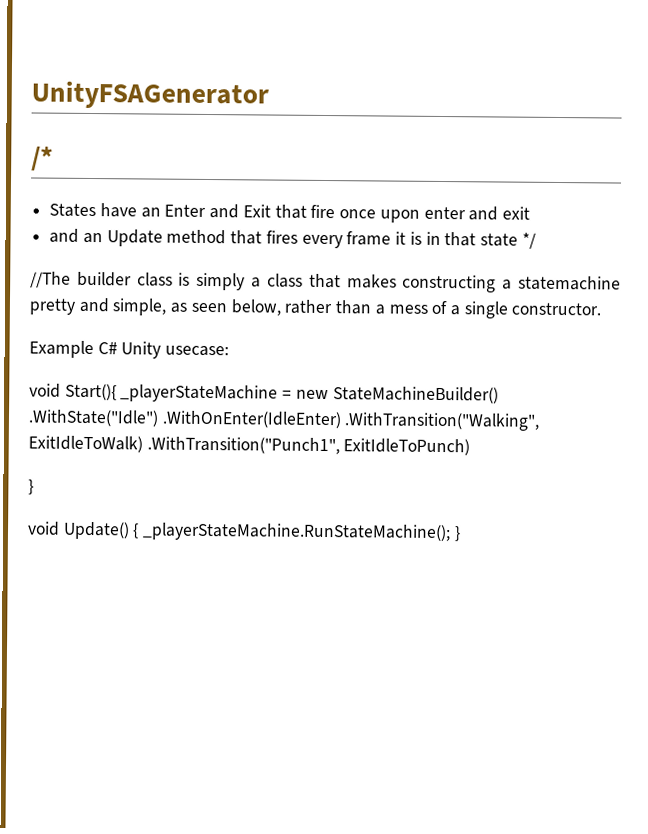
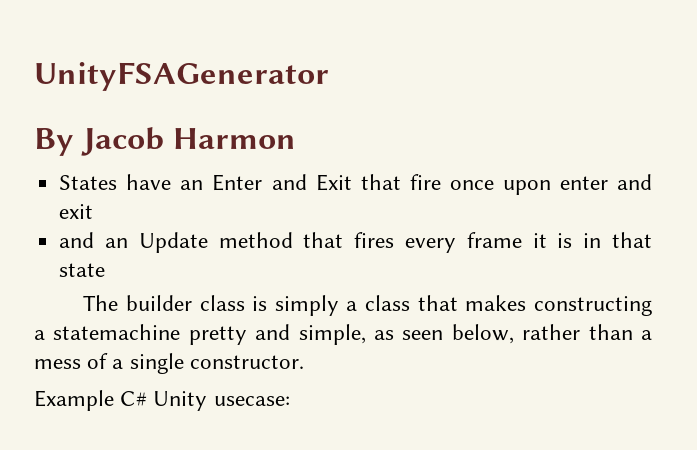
- /*
+ By Jacob Harmon
- and an Update method that fires every frame it is in that state */
- //The builder class is simply a class that makes constructing a statemachine pretty and simple, as seen below, rather than a mess of a single constructor.
+ and an Update method that fires every frame it is in that state
+ The builder class is simply a class that makes constructing a statemachine pretty and simple, as seen below, rather than a mess of a single constructor.
- void Start(){ _playerStateMachine = new StateMachineBuilder() .WithState("Idle") .WithOnEnter(IdleEnter) .WithTransition("Walking", ExitIdleToWalk) .WithTransition("Punch1", ExitIdleToPunch)
- }
- void Update() { _playerStateMachine.RunStateMachine(); }

